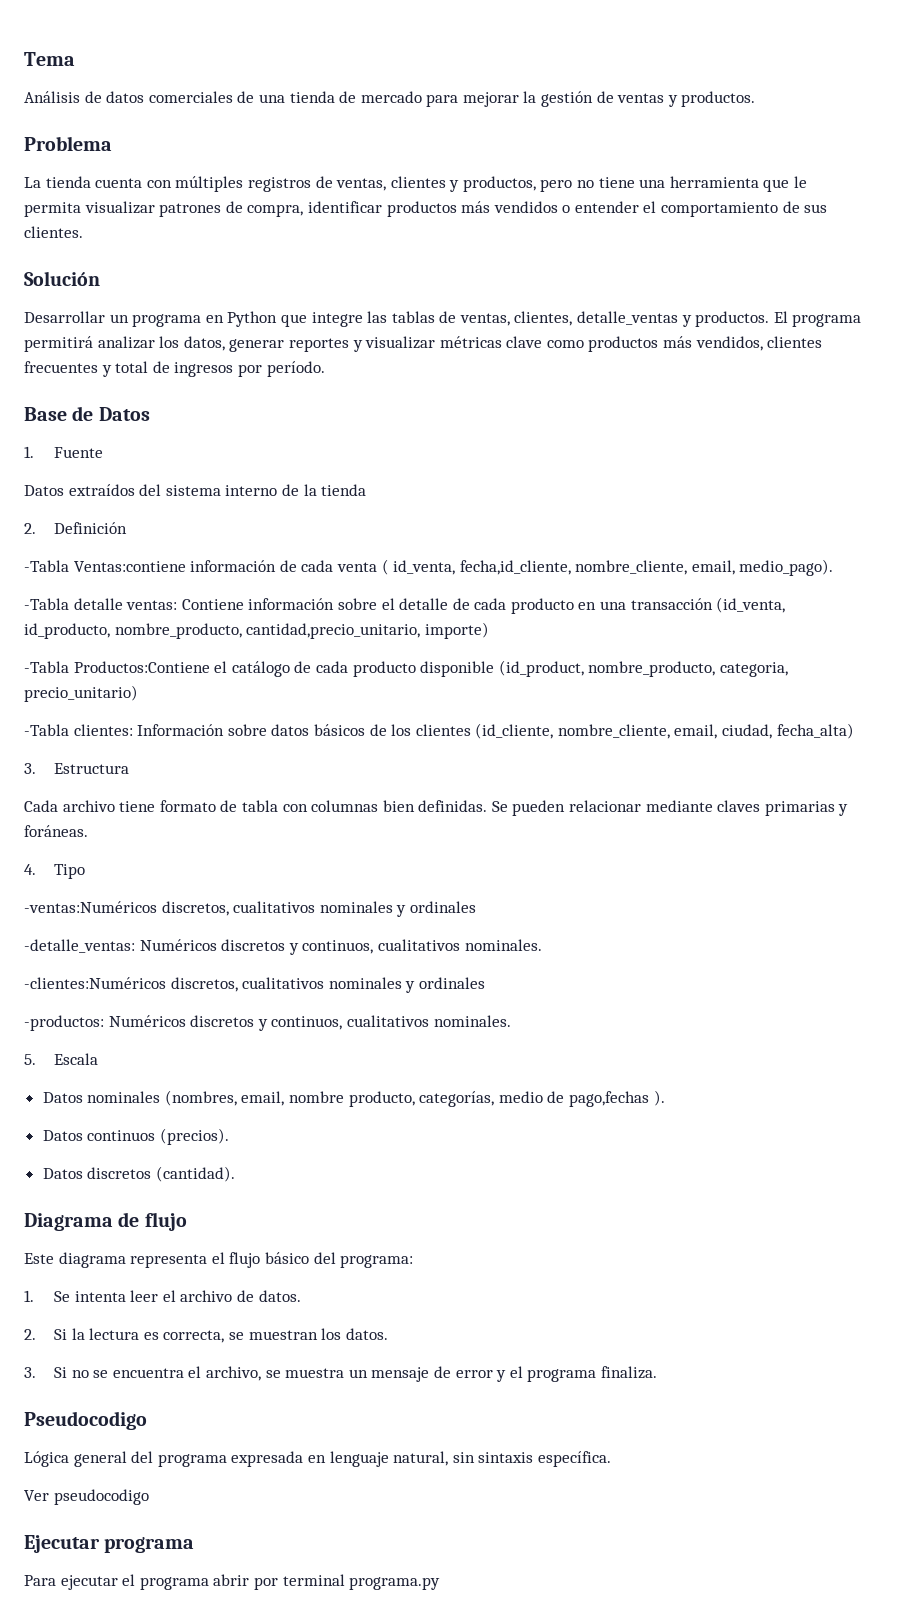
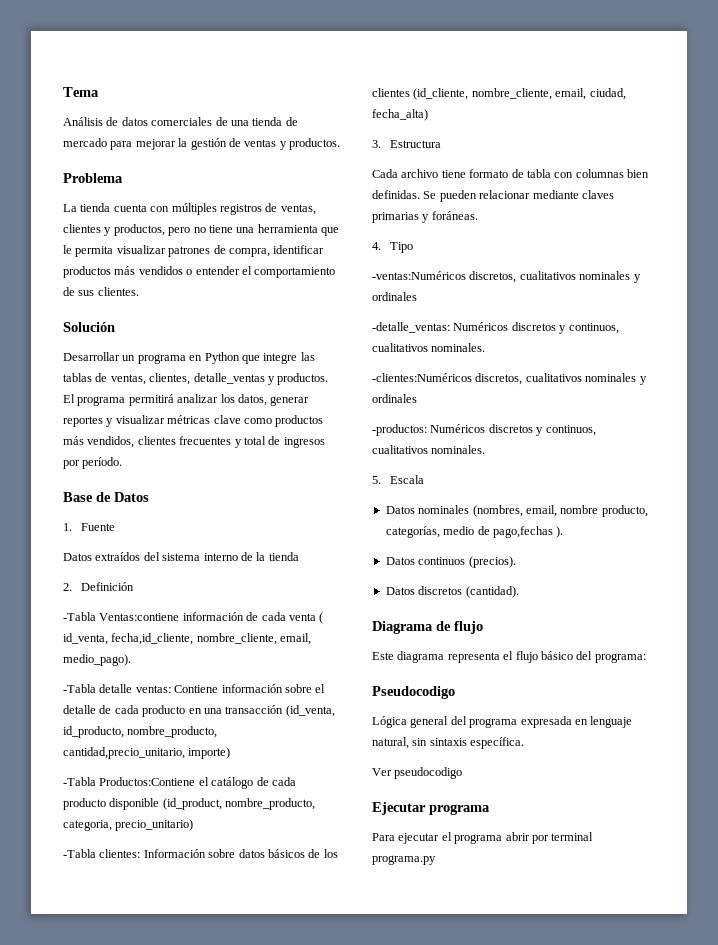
- 1. Se intenta leer el archivo de datos.
- 2. Si la lectura es correcta, se muestran los datos.
- 3. Si no se encuentra el archivo, se muestra un mensaje de error y el programa finaliza.

